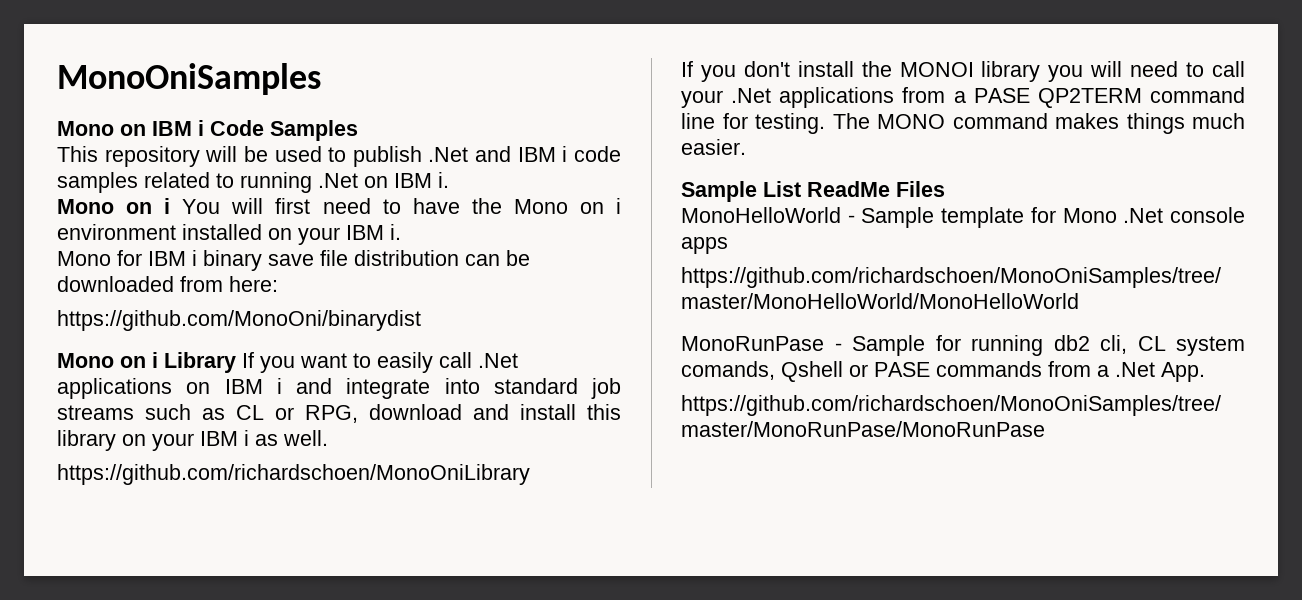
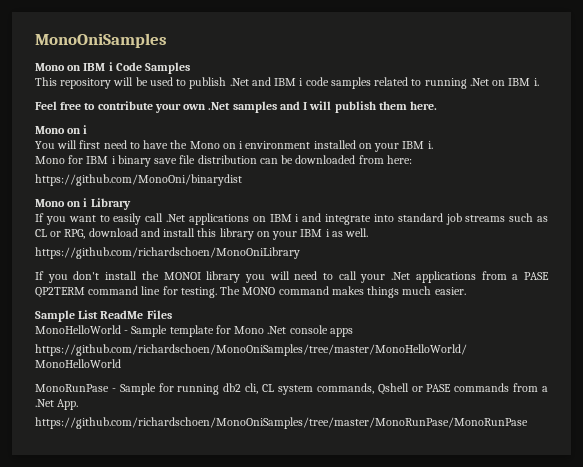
- Mono on i You will first need to have the Mono on i environment installed on your IBM i.
+ Feel free to contribute your own .Net samples and I will publish them here.
+ Mono on i
+ You will first need to have the Mono on i environment installed on your IBM i.
- Mono on i Library If you want to easily call .Net applications on IBM i and integrate into standard job streams such as CL or RPG, download and install this library on your IBM i as well.
+ Mono on i Library
+ If you want to easily call .Net applications on IBM i and integrate into standard job streams such as CL or RPG, download and install this library on your IBM i as well.
- MonoRunPase - Sample for running db2 cli, CL system comands, Qshell or PASE commands from a .Net App.
+ MonoRunPase - Sample for running db2 cli, CL system commands, Qshell or PASE commands from a .Net App.

